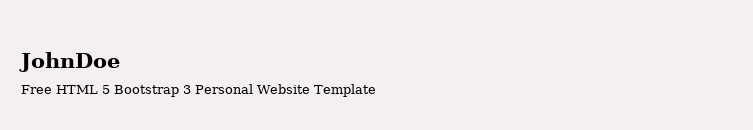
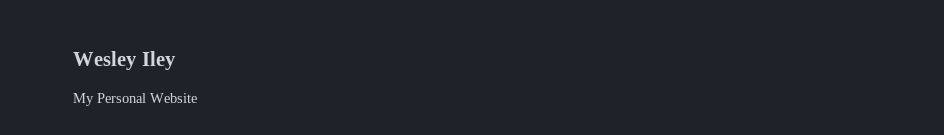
- JohnDoe
- Free HTML 5 Bootstrap 3 Personal Website Template
+ Wesley Iley
+ My Personal Website

